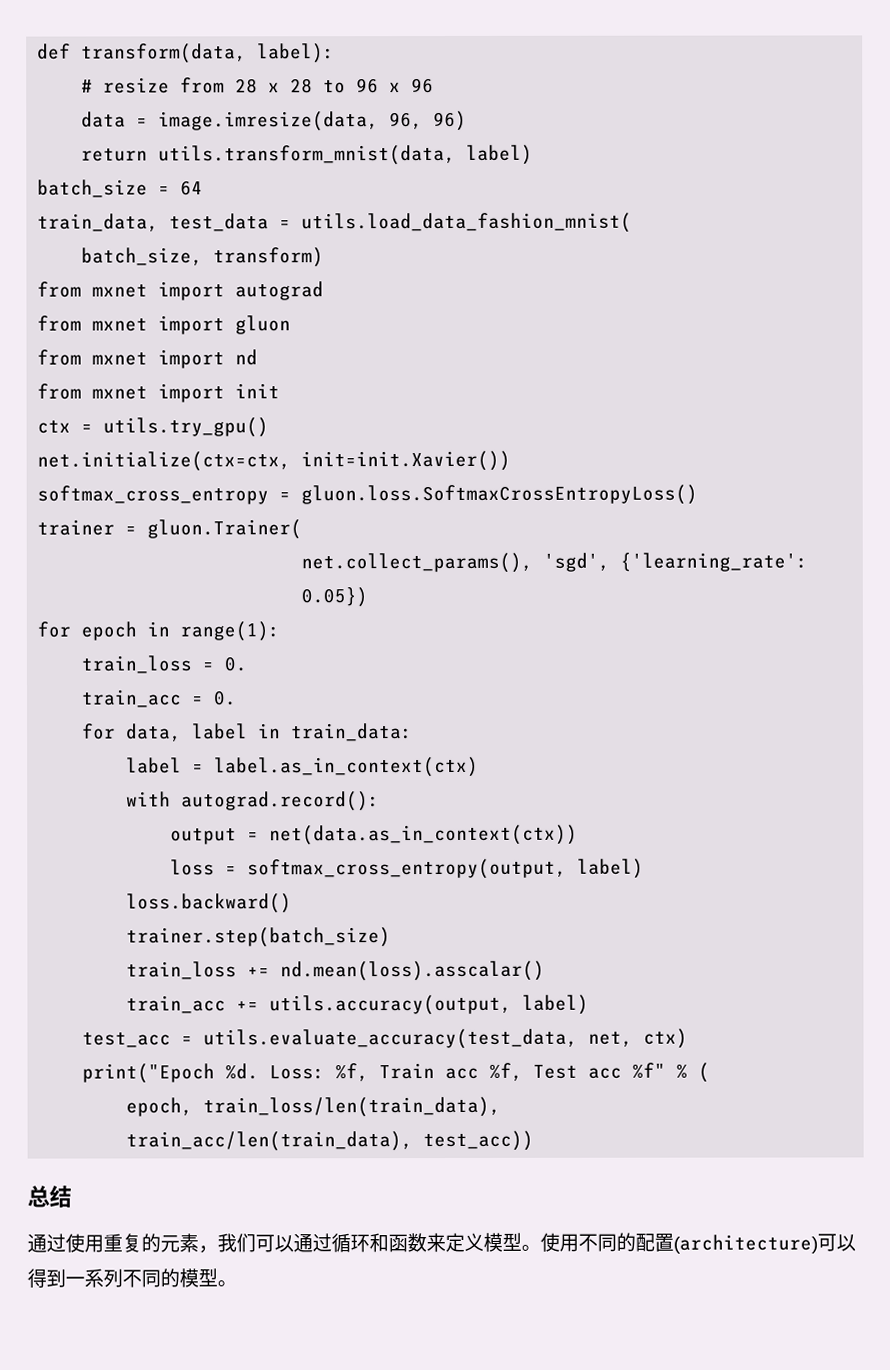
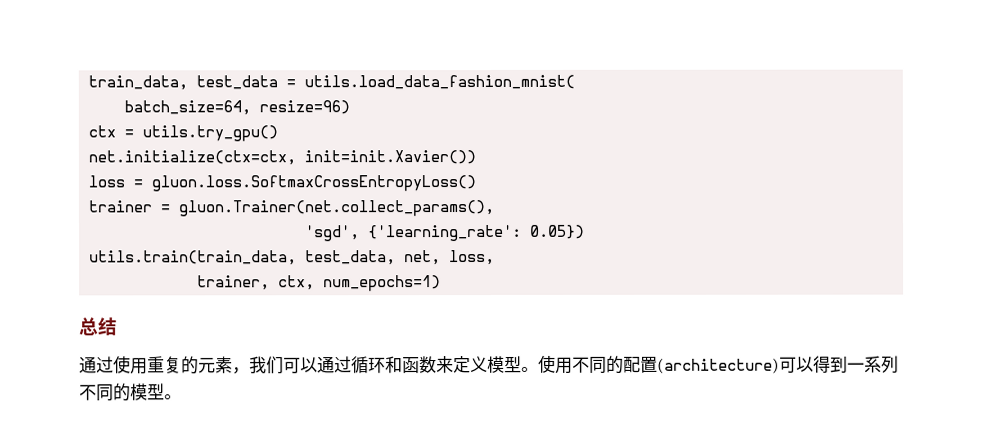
- def transform(data, label):
- # resize from 28 x 28 to 96 x 96
- data = image.imresize(data, 96, 96)
- return utils.transform_mnist(data, label)
- batch_size = 64
  train_data, test_data = utils.load_data_fashion_mnist(
- batch_size, transform)
- from mxnet import autograd
- from mxnet import gluon
- from mxnet import nd
- from mxnet import init
+ batch_size=64, resize=96)
- softmax_cross_entropy = gluon.loss.SoftmaxCrossEntropyLoss()
+ loss = gluon.loss.SoftmaxCrossEntropyLoss()
- trainer = gluon.Trainer(
- net.collect_params(), 'sgd', {'learning_rate': 0.05})
+ trainer = gluon.Trainer(net.collect_params(),
+ 'sgd', {'learning_rate': 0.05})
- for epoch in range(1):
- train_loss = 0.
- train_acc = 0.
- for data, label in train_data:
- label = label.as_in_context(ctx)
- with autograd.record():
- output = net(data.as_in_context(ctx))
- loss = softmax_cross_entropy(output, label)
- loss.backward()
- trainer.step(batch_size)
- train_loss += nd.mean(loss).asscalar()
- train_acc += utils.accuracy(output, label)
- test_acc = utils.evaluate_accuracy(test_data, net, ctx)
- print("Epoch %d. Loss: %f, Train acc %f, Test acc %f" % (
- epoch, train_loss/len(train_data),
- train_acc/len(train_data), test_acc))
+ utils.train(train_data, test_data, net, loss,
+ trainer, ctx, num_epochs=1)

